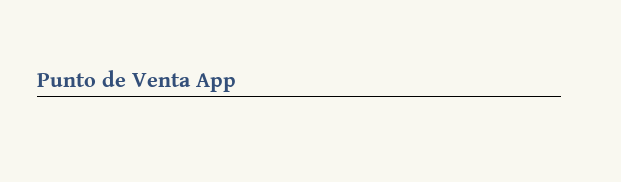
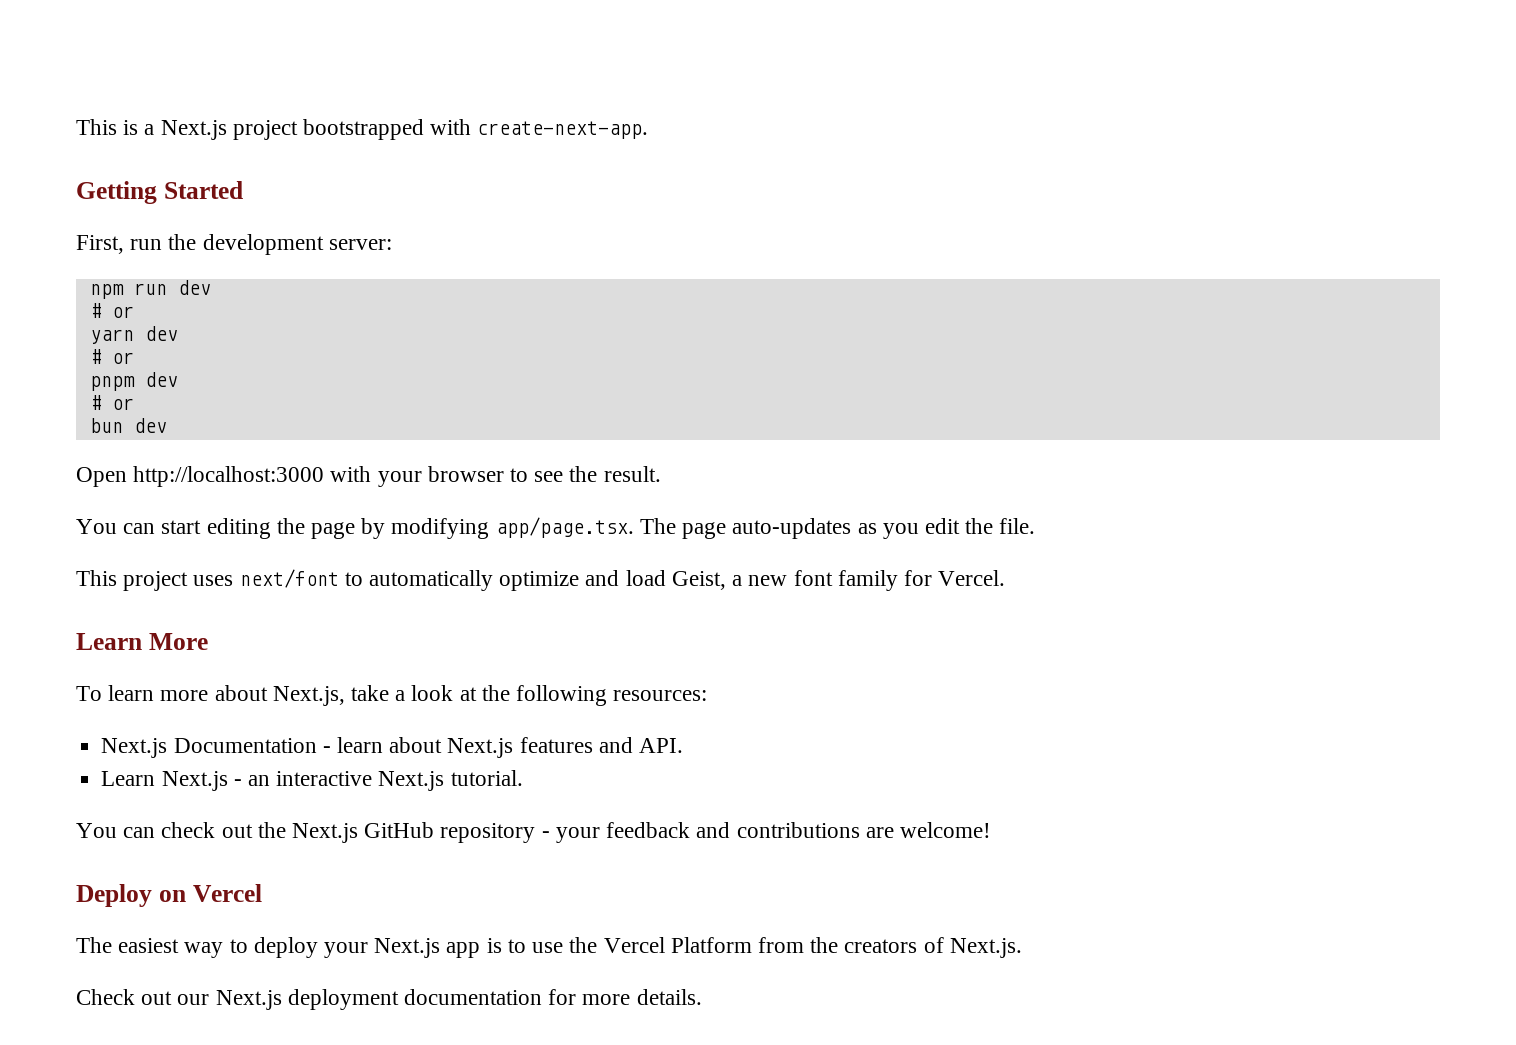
- Punto de Venta App
+ This is a Next.js project bootstrapped with create-next-app.
+ Getting Started
+ First, run the development server:
+ npm run dev
+ # or
+ yarn dev
+ # or
+ pnpm dev
+ # or
+ bun dev
+ Open http://localhost:3000 with your browser to see the result.
+ You can start editing the page by modifying app/page.tsx. The page auto-updates as you edit the file.
+ This project uses next/font to automatically optimize and load Geist, a new font family for Vercel.
+ Learn More
+ To learn more about Next.js, take a look at the following resources:
+ Next.js Documentation - learn about Next.js features and API.
+ Learn Next.js - an interactive Next.js tutorial.
+ You can check out the Next.js GitHub repository - your feedback and contributions are welcome!
+ Deploy on Vercel
+ The easiest way to deploy your Next.js app is to use the Vercel Platform from the creators of Next.js.
+ Check out our Next.js deployment documentation for more details.

